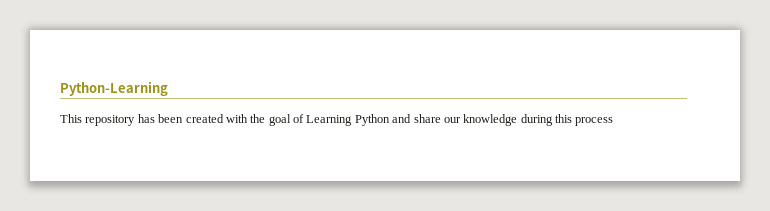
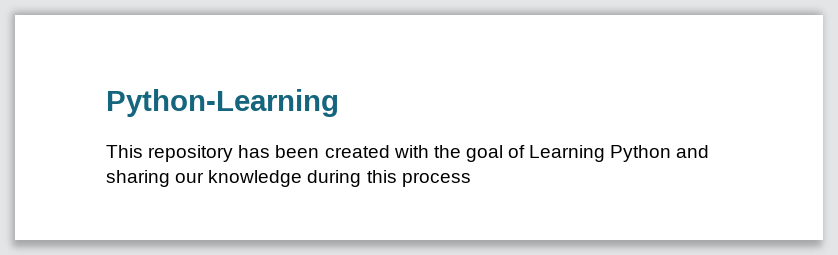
- This repository has been created with the goal of Learning Python and share our knowledge during this process
+ This repository has been created with the goal of Learning Python and sharing our knowledge during this process

